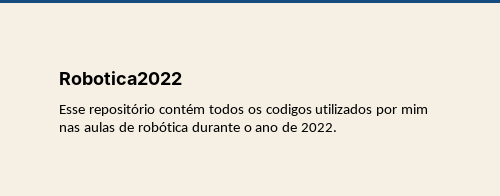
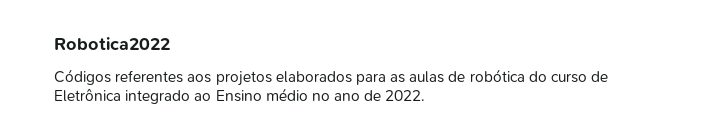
- Esse repositório contém todos os codigos utilizados por mim nas aulas de robótica durante o ano de 2022.
+ Códigos referentes aos projetos elaborados para as aulas de robótica do curso de Eletrônica integrado ao Ensino médio no ano de 2022.

